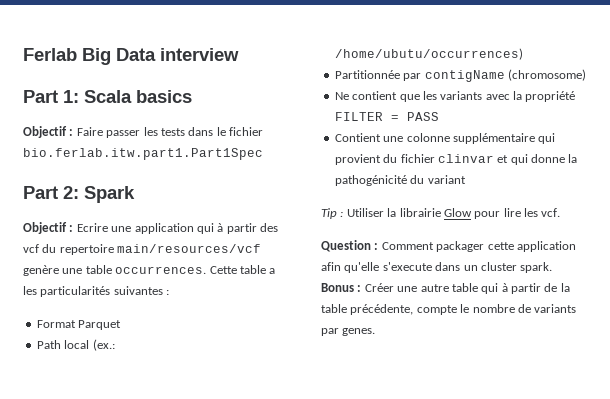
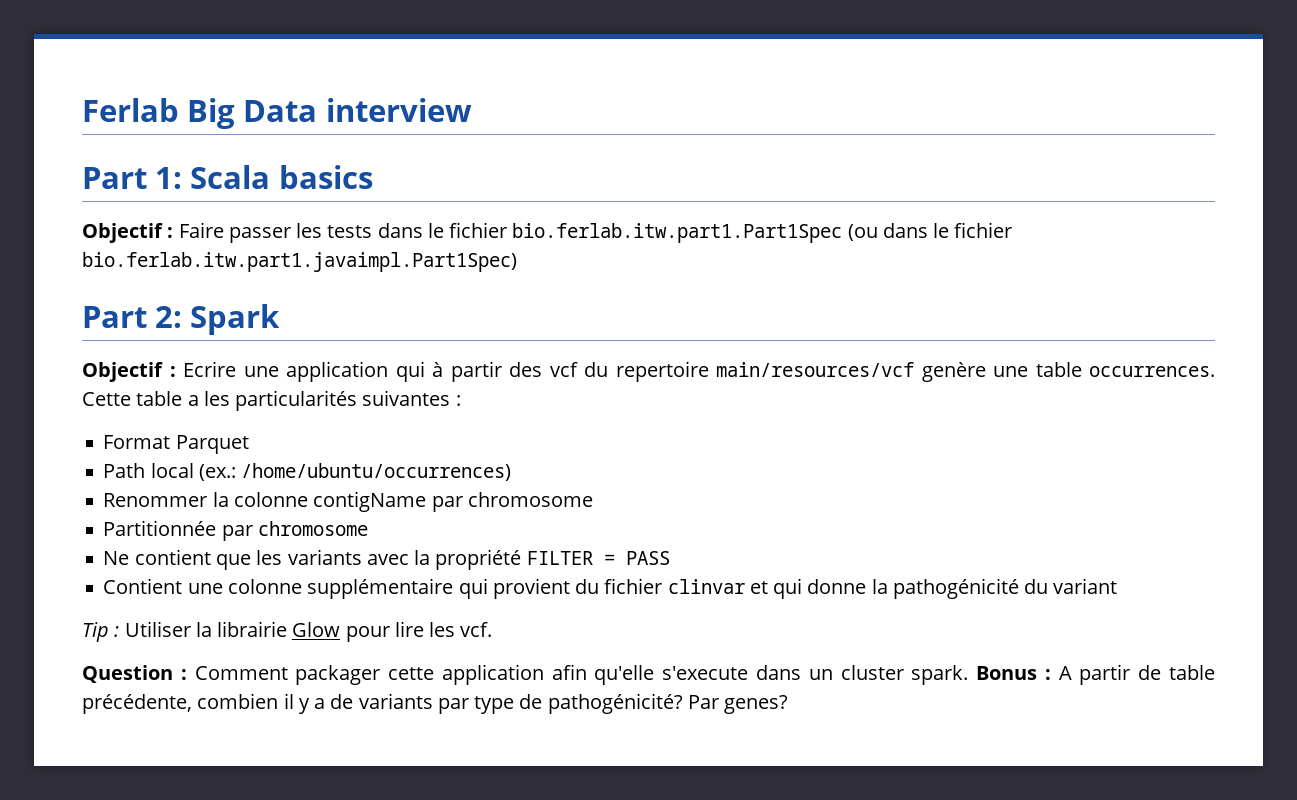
- Objectif : Faire passer les tests dans le fichier bio.ferlab.itw.part1.Part1Spec
+ Objectif : Faire passer les tests dans le fichier bio.ferlab.itw.part1.Part1Spec (ou dans le fichier bio.ferlab.itw.part1.javaimpl.Part1Spec)
- Path local (ex.: /home/ubutu/occurrences)
+ Path local (ex.: /home/ubuntu/occurrences)
+ Renommer la colonne contigName par chromosome
- Partitionnée par contigName (chromosome)
+ Partitionnée par chromosome
- Bonus : Créer une autre table qui à partir de la table précédente, compte le nombre de variants par genes.
+ Bonus : A partir de table précédente, combien il y a de variants par type de pathogénicité? Par genes?

